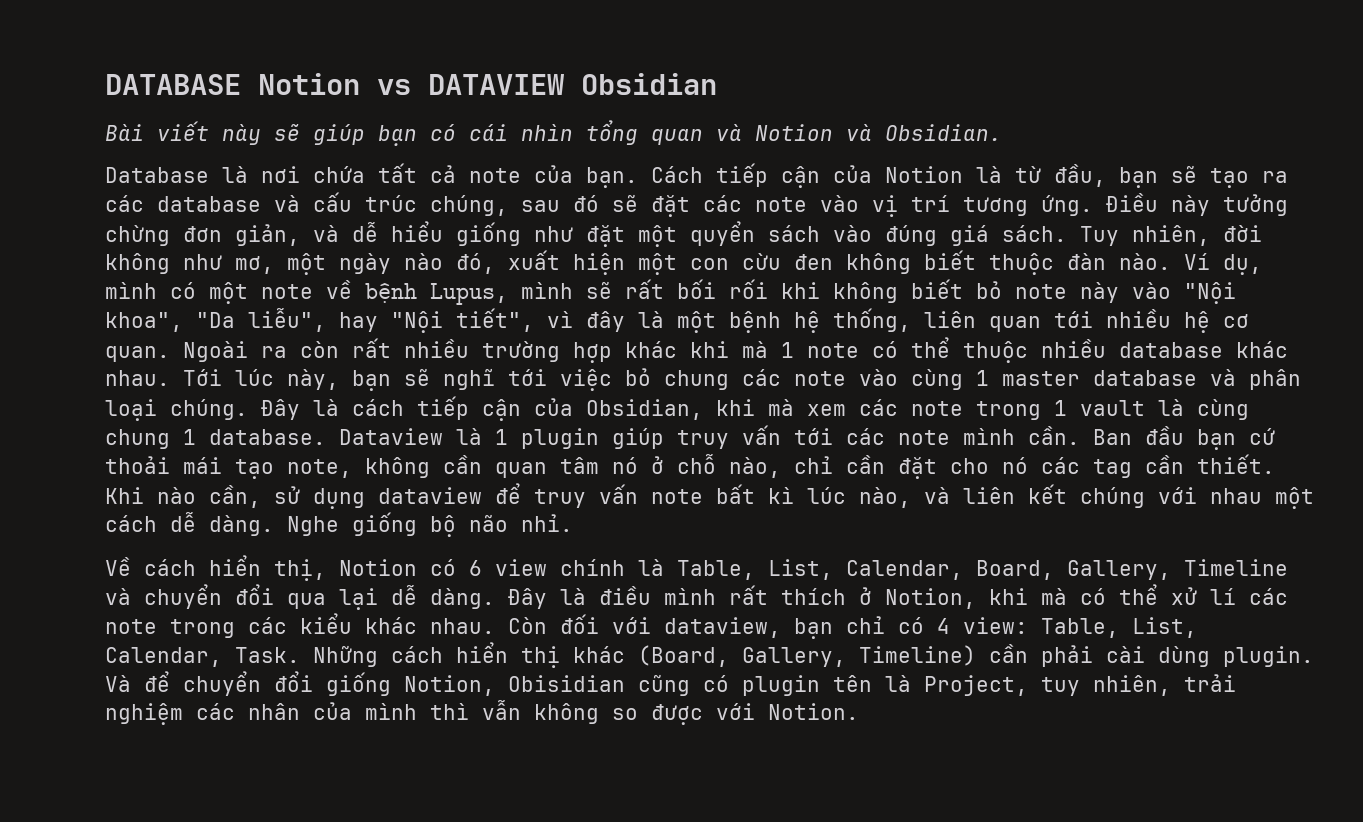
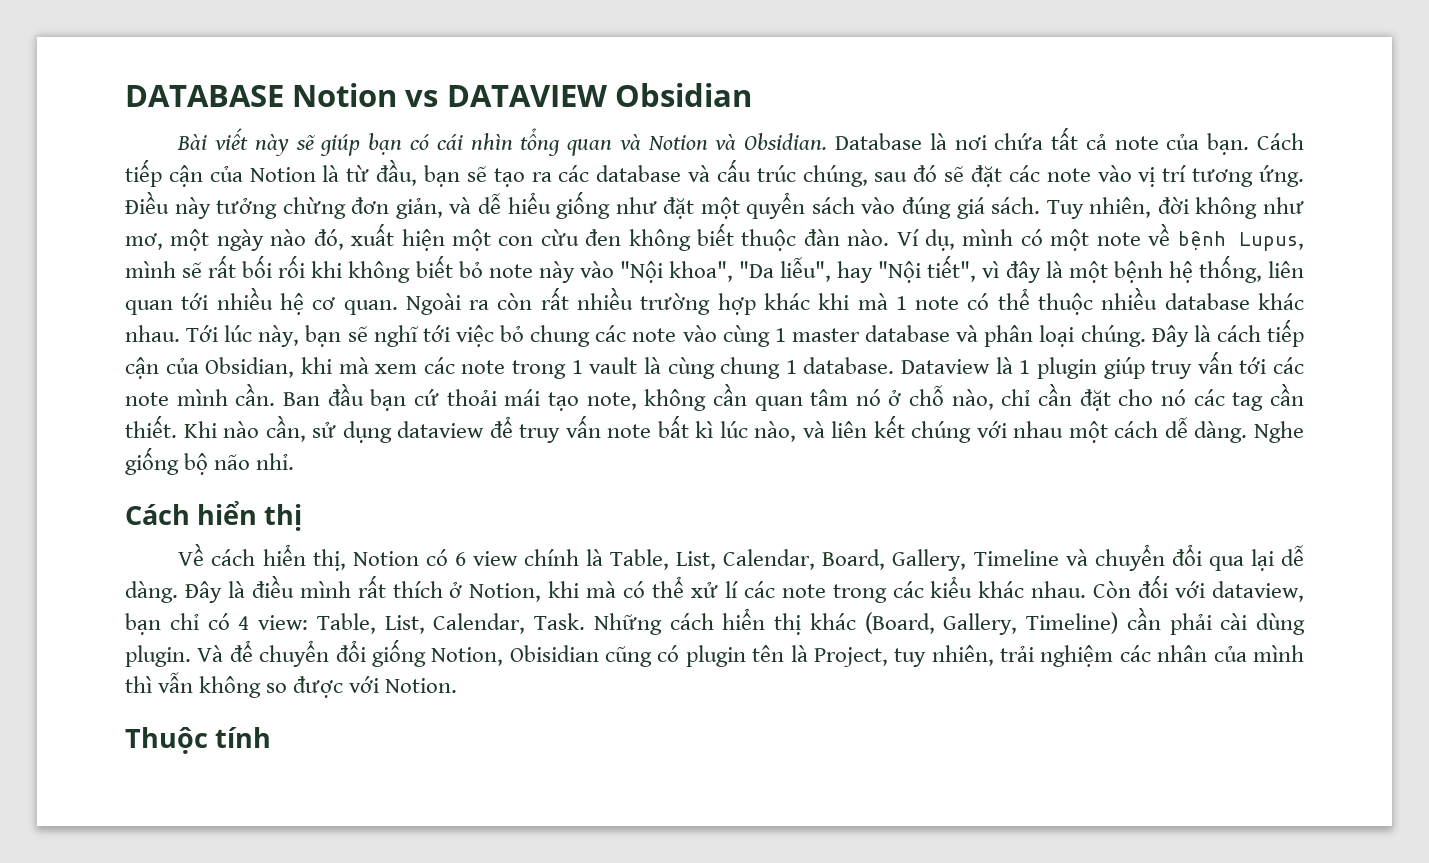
- Bài viết này sẽ giúp bạn có cái nhìn tổng quan và Notion và Obsidian.
- Database là nơi chứa tất cả note của bạn.
+ Bài viết này sẽ giúp bạn có cái nhìn tổng quan và Notion và Obsidian. Database là nơi chứa tất cả note của bạn.
+ Cách hiển thị
+ Thuộc tính

